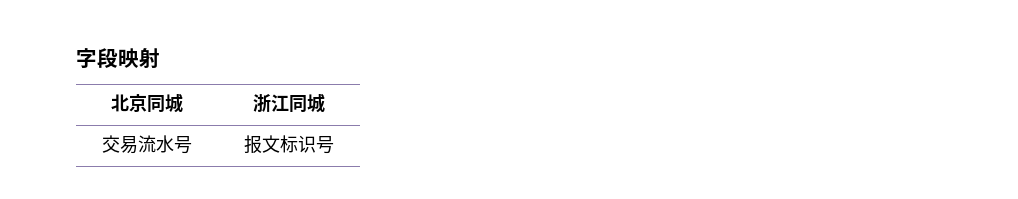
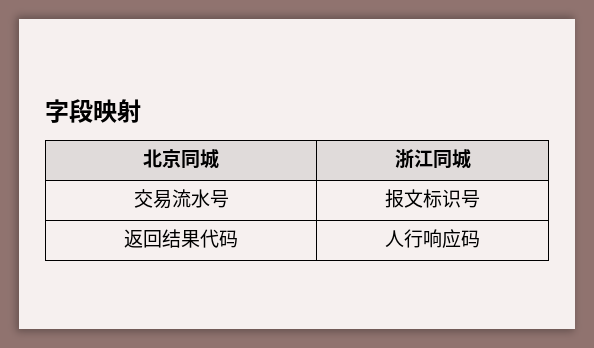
+ 返回结果代码 | 人行响应码

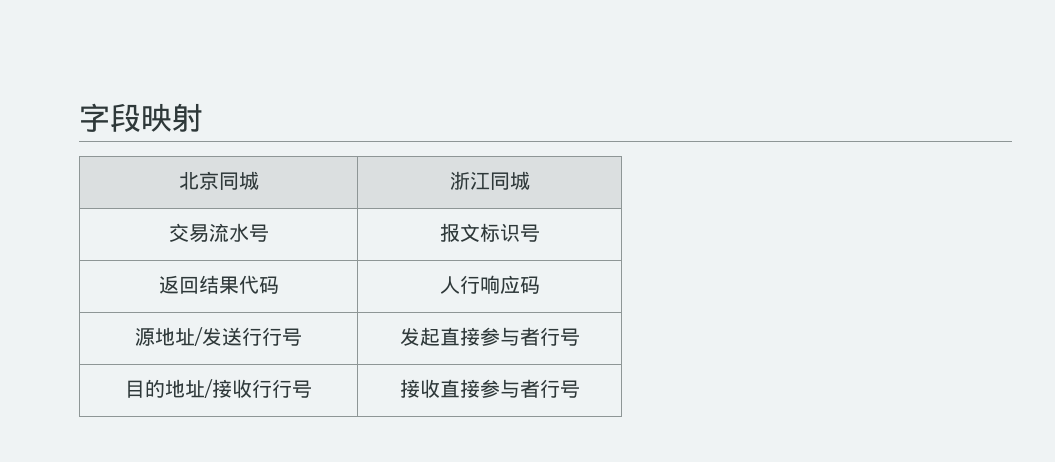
+ 源地址/发送行行号 | 发起直接参与者行号
+ 目的地址/接收行行号 | 接收直接参与者行号

